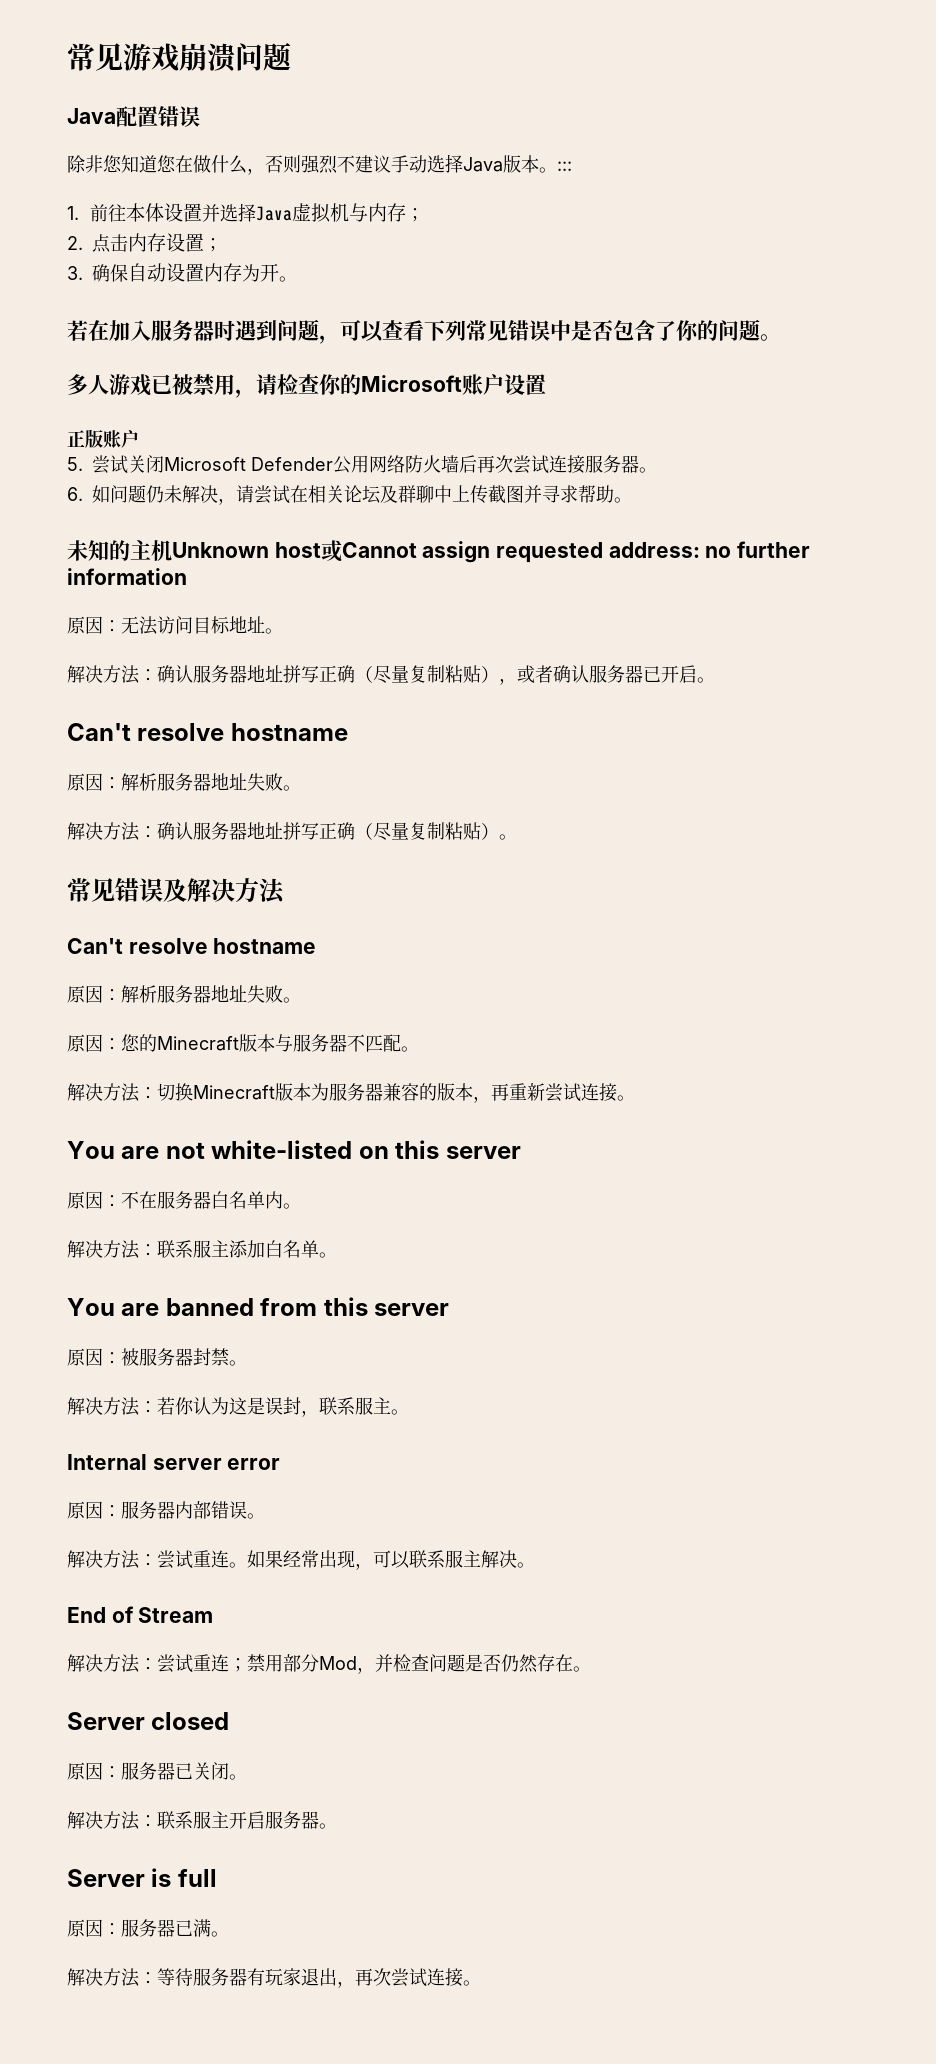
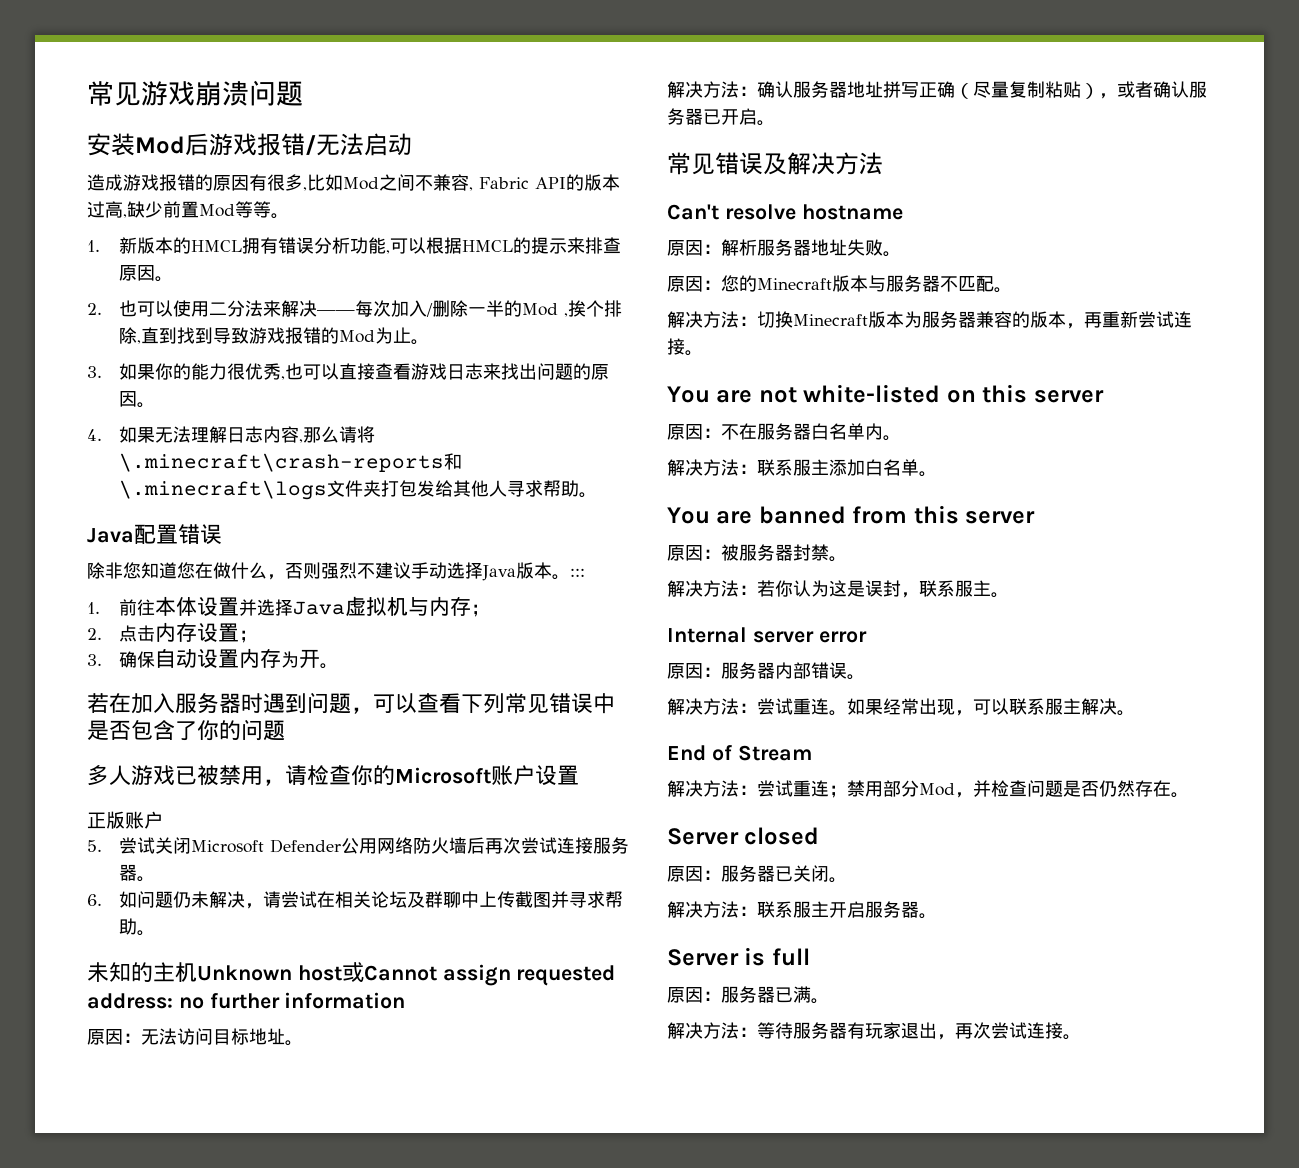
+ 安装Mod后游戏报错/无法启动
+ 造成游戏报错的原因有很多,比如Mod之间不兼容, Fabric API的版本过高,缺少前置Mod等等。
+ 1.新版本的HMCL拥有错误分析功能,可以根据HMCL的提示来排查原因。
+ 2.也可以使用二分法来解决——每次加入/删除一半的Mod ,挨个排除,直到找到导致游戏报错的Mod为止。
+ 3.如果你的能力很优秀,也可以直接查看游戏日志来找出问题的原因。
+ 4.如果无法理解日志内容,那么请将\.minecraft\crash-reports和\.minecraft\logs文件夹打包发给其他人寻求帮助。
- 若在加入服务器时遇到问题，可以查看下列常见错误中是否包含了你的问题。
+ 若在加入服务器时遇到问题，可以查看下列常见错误中是否包含了你的问题
  解决方法：确认服务器地址拼写正确（尽量复制粘贴），或者确认服务器已开启。
- Can't resolve hostname
- 原因：解析服务器地址失败。
- 解决方法：确认服务器地址拼写正确（尽量复制粘贴）。

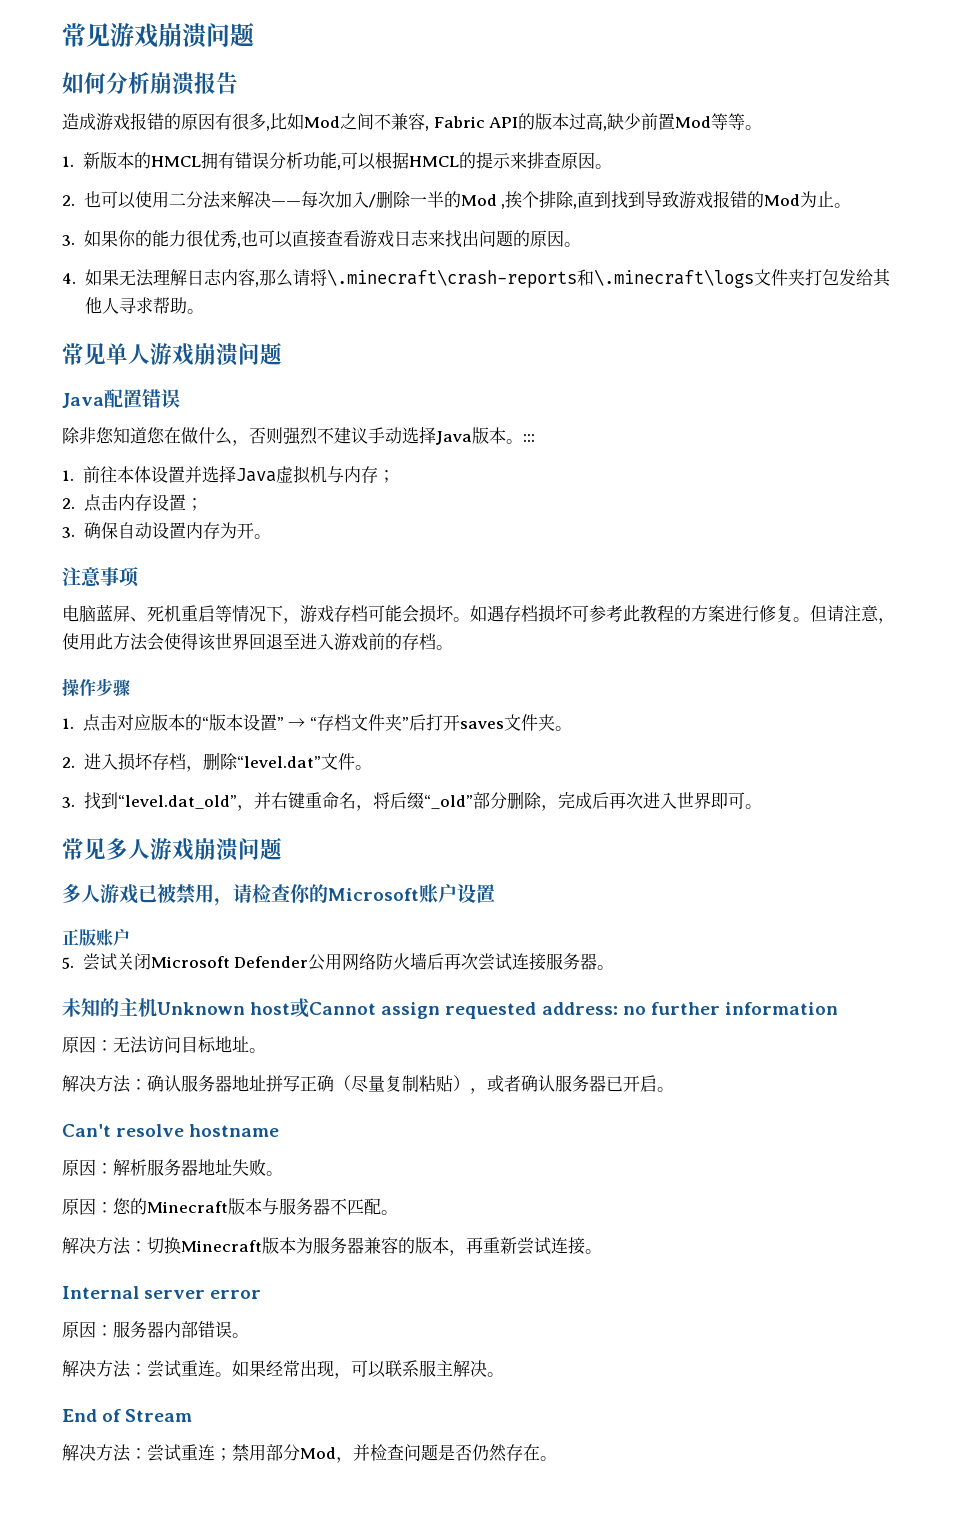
- 安装Mod后游戏报错/无法启动
+ 如何分析崩溃报告
+ 常见单人游戏崩溃问题
- 若在加入服务器时遇到问题，可以查看下列常见错误中是否包含了你的问题
+ 注意事项
+ 电脑蓝屏、死机重启等情况下，游戏存档可能会损坏。如遇存档损坏可参考此教程的方案进行修复。但请注意，使用此方法会使得该世界回退至进入游戏前的存档。
+ 操作步骤
+ 1.点击对应版本的“版本设置” → “存档文件夹”后打开saves文件夹。
+ 2.进入损坏存档，删除“level.dat”文件。
+ 3.找到“level.dat_old”，并右键重命名，将后缀“_old”部分删除，完成后再次进入世界即可。
+ 常见多人游戏崩溃问题
- 6.如问题仍未解决，请尝试在相关论坛及群聊中上传截图并寻求帮助。
- 常见错误及解决方法
- You are not white-listed on this server
- 原因：不在服务器白名单内。
- 解决方法：联系服主添加白名单。
- You are banned from this server
- 原因：被服务器封禁。
- 解决方法：若你认为这是误封，联系服主。
- Server closed
- 原因：服务器已关闭。
- 解决方法：联系服主开启服务器。
- Server is full
- 原因：服务器已满。
- 解决方法：等待服务器有玩家退出，再次尝试连接。

